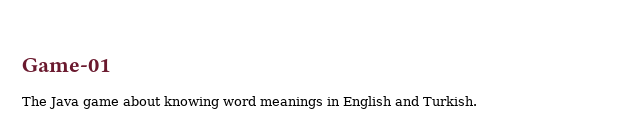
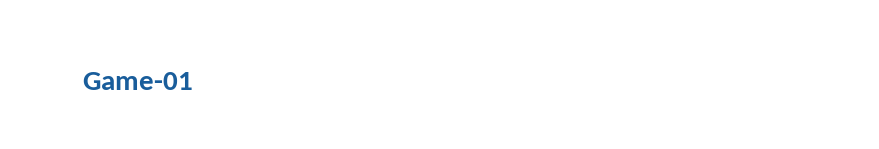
- The Java game about knowing word meanings in English and Turkish.

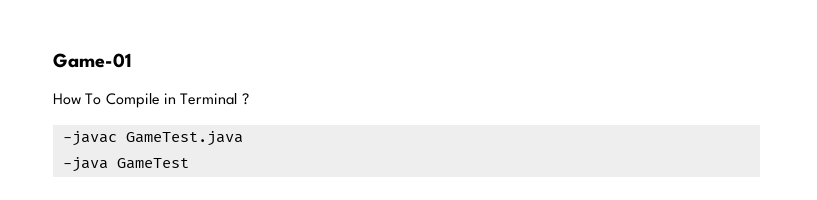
+ How To Compile in Terminal ?
+ -javac GameTest.java
+ -java GameTest

